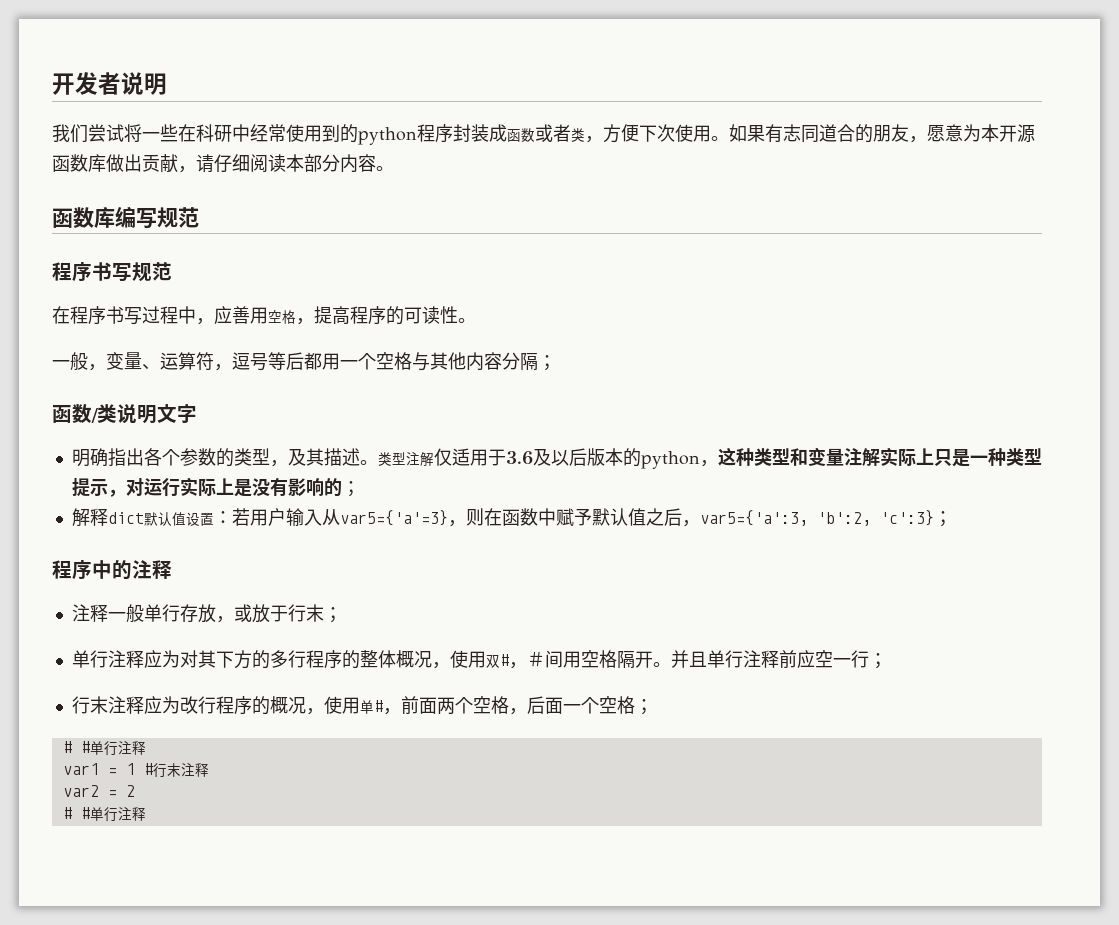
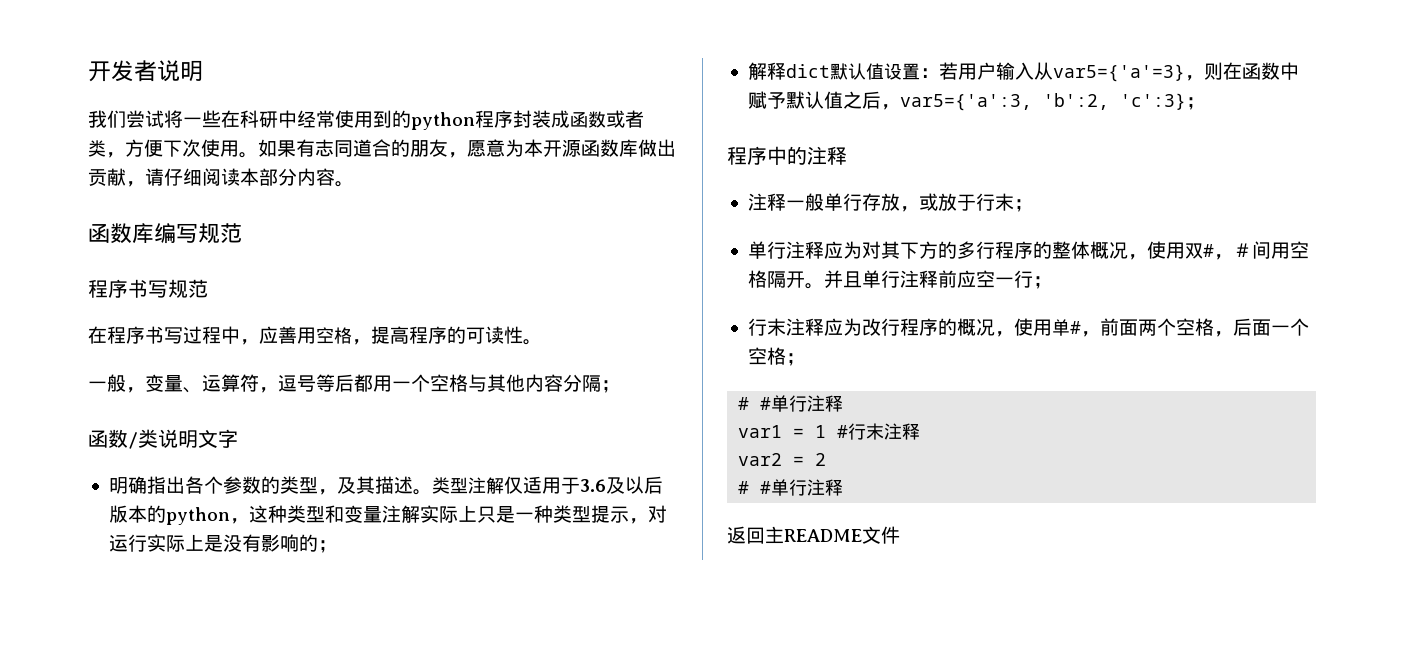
+ 返回主README文件

